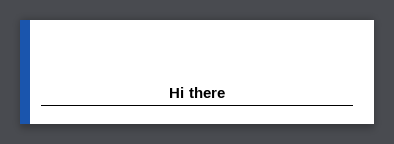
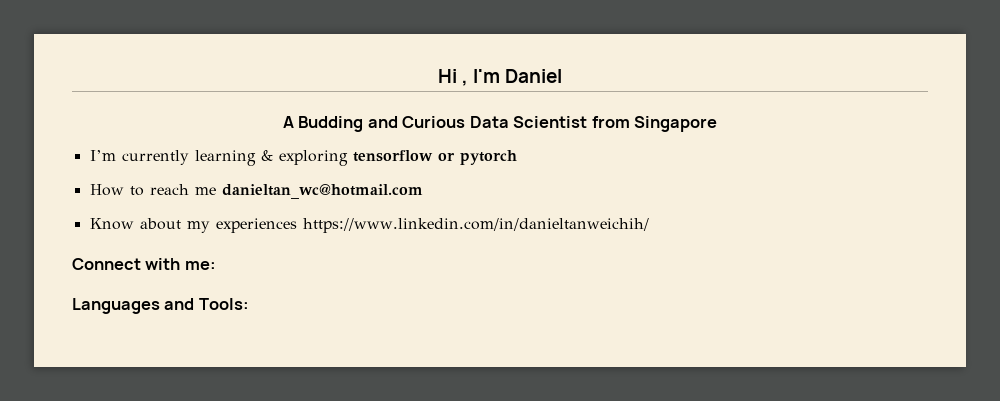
- Hi there
+ Hi , I'm Daniel
+ A Budding and Curious Data Scientist from Singapore
+ I’m currently learning & exploring tensorflow or pytorch
+ How to reach me danieltan_wc@hotmail.com
+ Know about my experiences https://www.linkedin.com/in/danieltanweichih/
+ Connect with me:
+ Languages and Tools:

